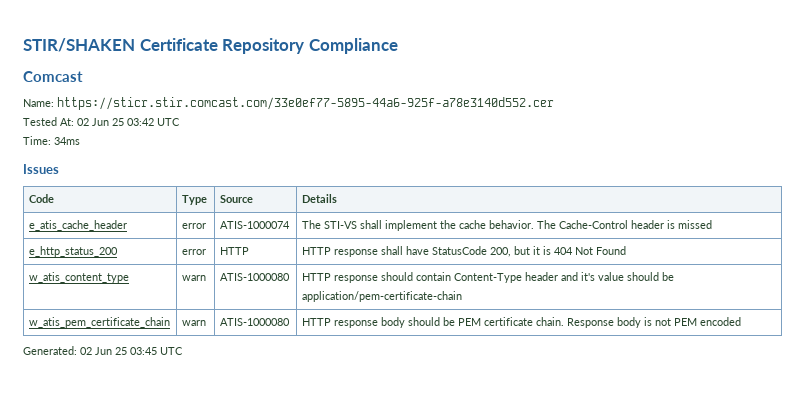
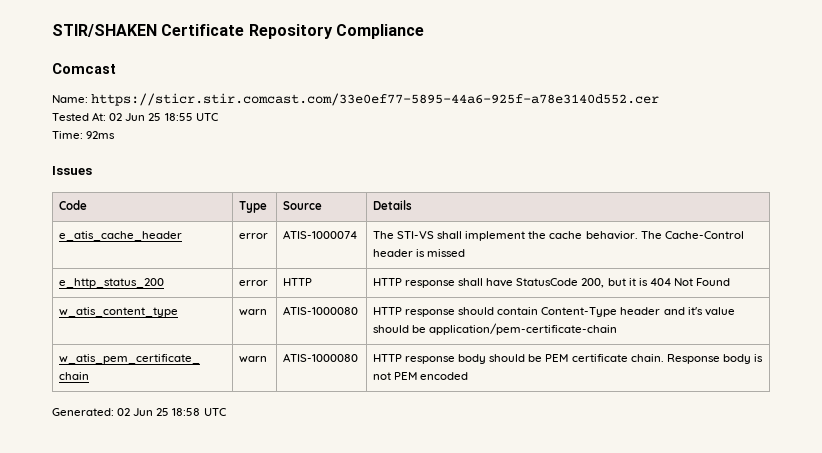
- Tested At: 02 Jun 25 03:42 UTC
+ Tested At: 02 Jun 25 18:55 UTC
- Time: 34ms
+ Time: 92ms
- Generated: 02 Jun 25 03:45 UTC
+ Generated: 02 Jun 25 18:58 UTC

